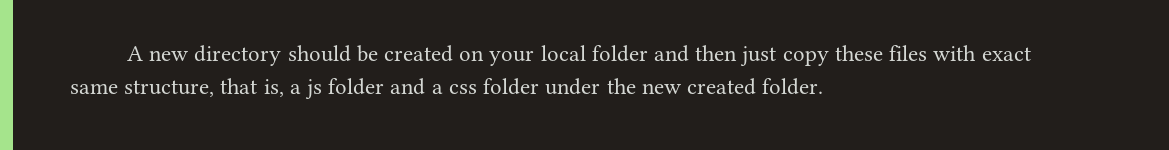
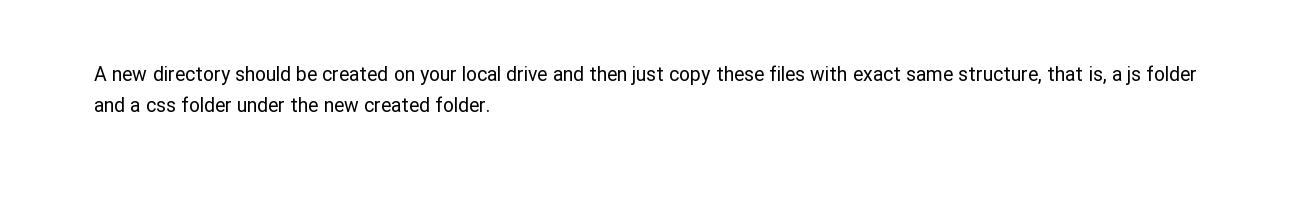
- A new directory should be created on your local folder and then just copy these files with exact same structure, that is, a js folder and a css folder under the new created folder.
+ A new directory should be created on your local drive and then just copy these files with exact same structure, that is, a js folder and a css folder under the new created folder.

